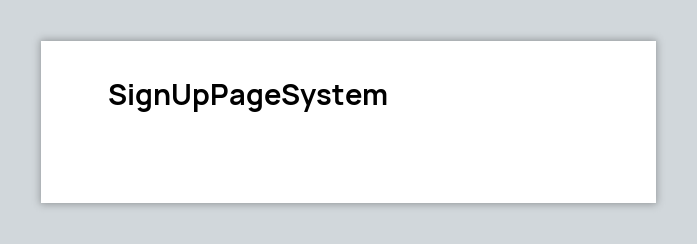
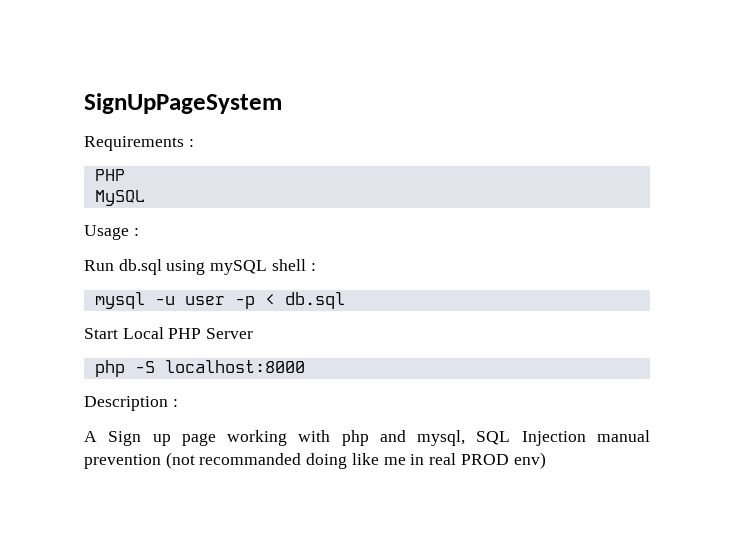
+ Requirements :
+ PHP
+ MySQL
+ Usage :
+ Run db.sql using mySQL shell :
+ mysql -u user -p < db.sql
+ Start Local PHP Server
+ php -S localhost:8000
+ Description :
+ A Sign up page working with php and mysql, SQL Injection manual prevention (not recommanded doing like me in real PROD env)

